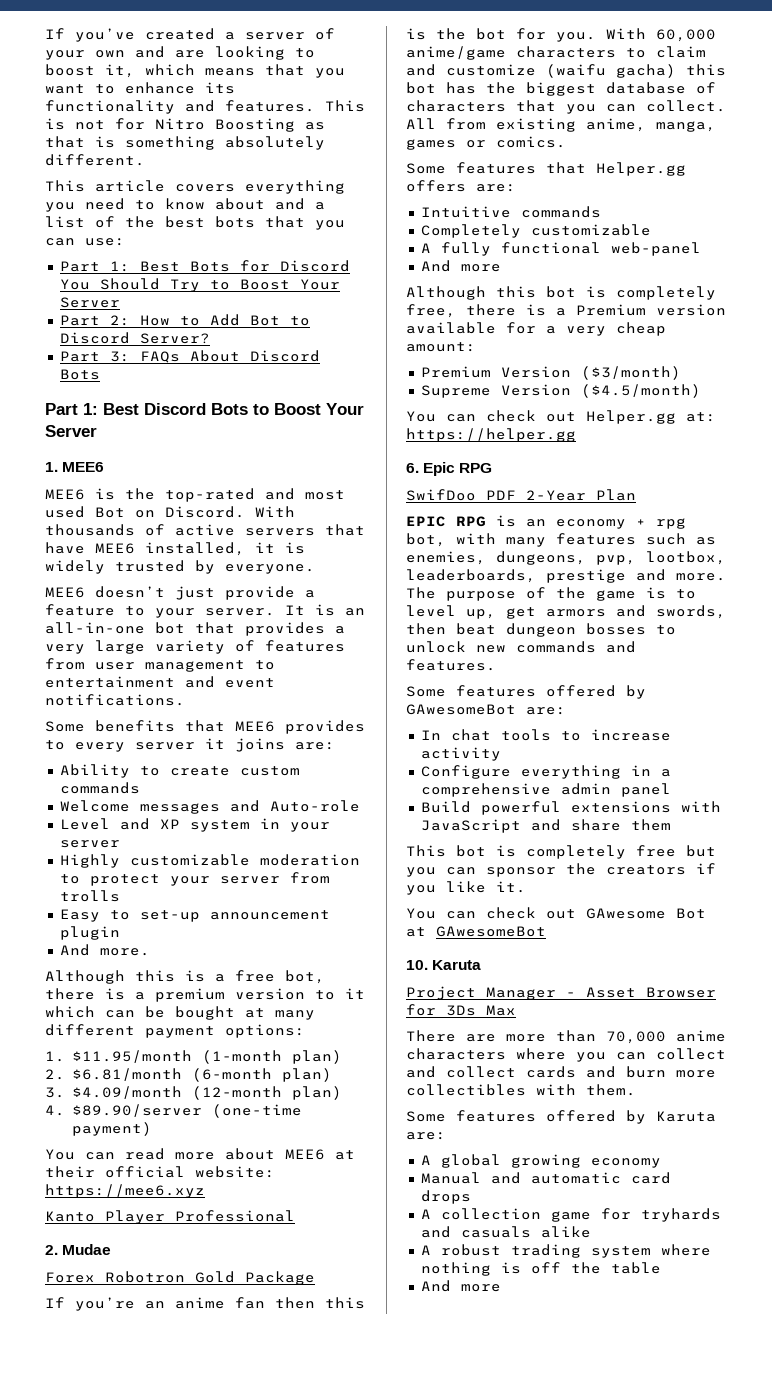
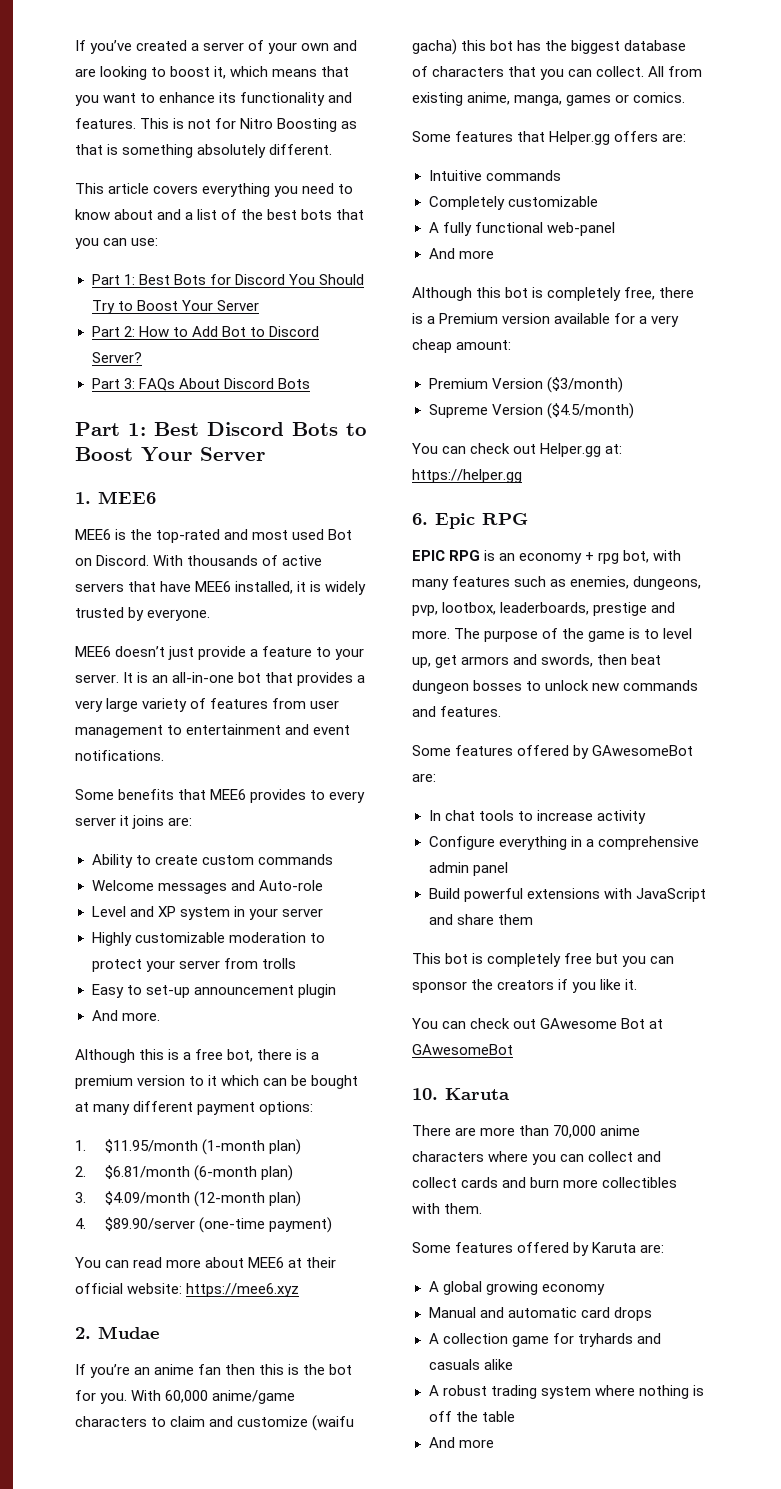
- Kanto Player Professional
- Forex Robotron Gold Package
- SwifDoo PDF 2-Year Plan
- Project Manager - Asset Browser for 3Ds Max

